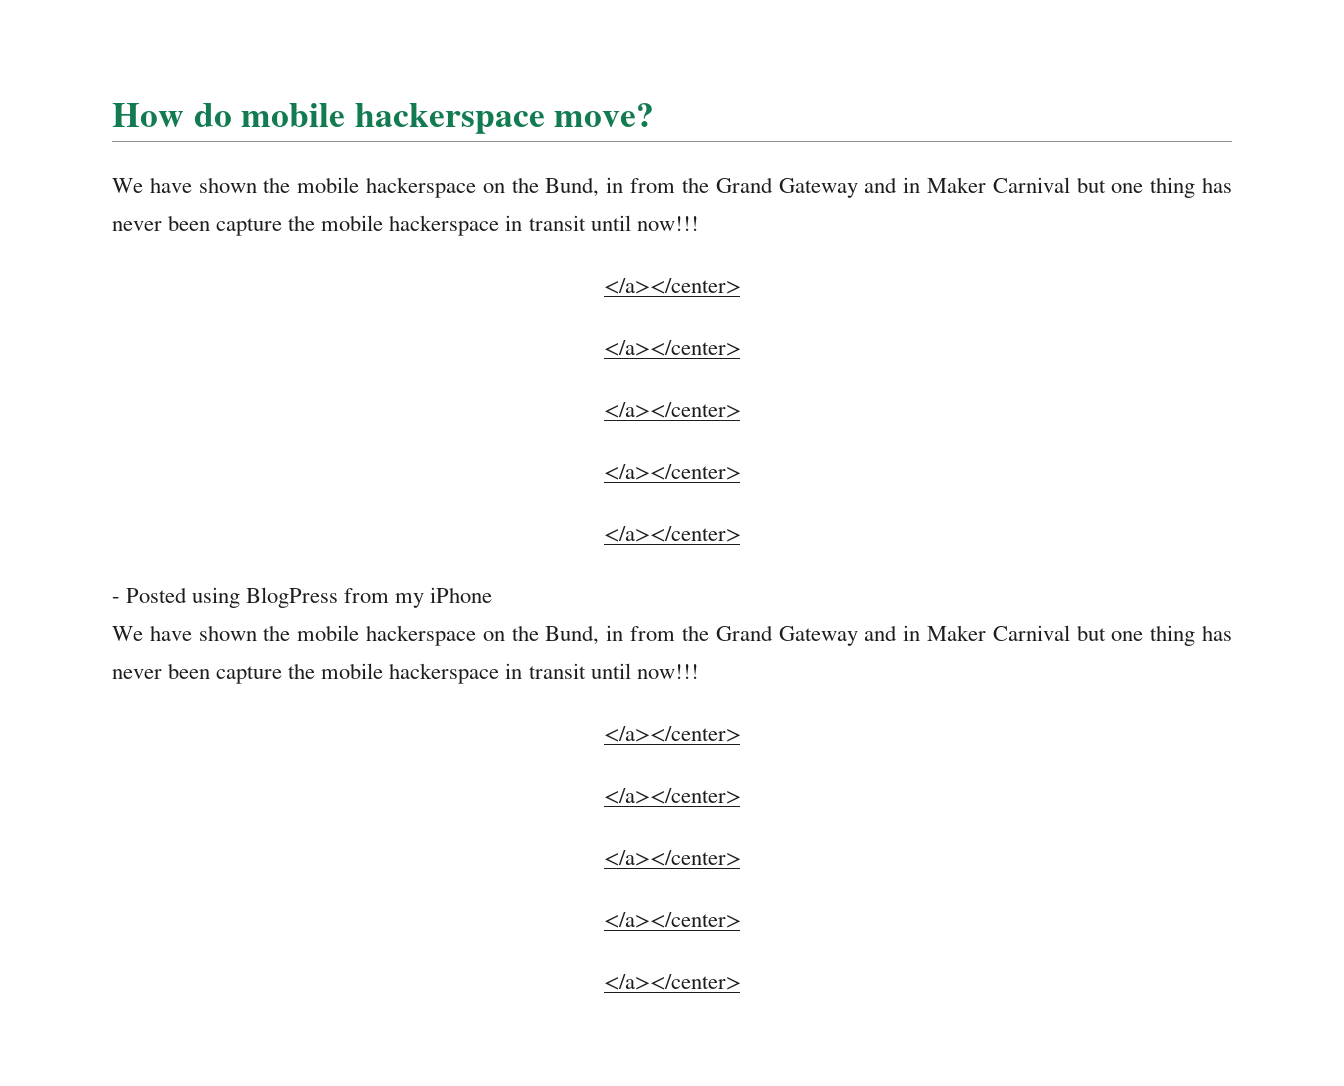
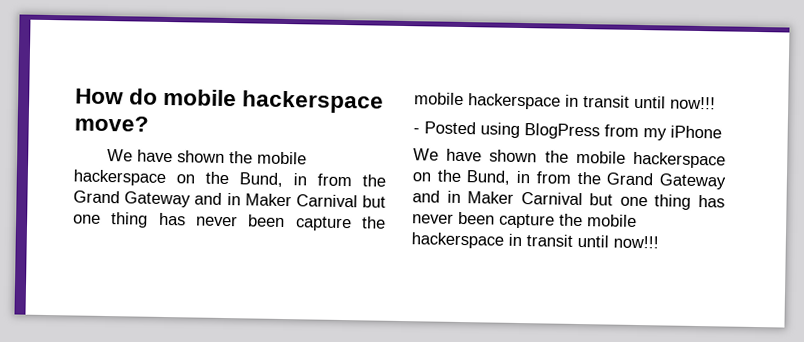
  How do mobile hackerspace move?
  We have shown the mobile hackerspace on the Bund, in from the Grand Gateway and in Maker Carnival but one thing has never been capture the mobile hackerspace in transit until now!!!
- </a></center>
- </a></center>
- </a></center>
- </a></center>
- </a></center>
  - Posted using BlogPress from my iPhone
  We have shown the mobile hackerspace on the Bund, in from the Grand Gateway and in Maker Carnival but one thing has never been capture the mobile hackerspace in transit until now!!!
- </a></center>
- </a></center>
- </a></center>
- </a></center>
- </a></center>

